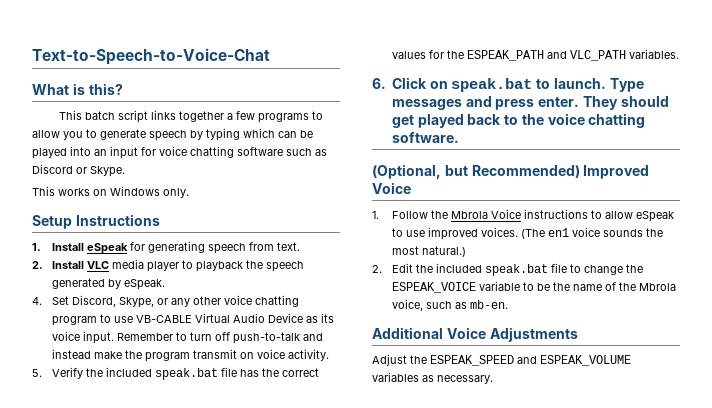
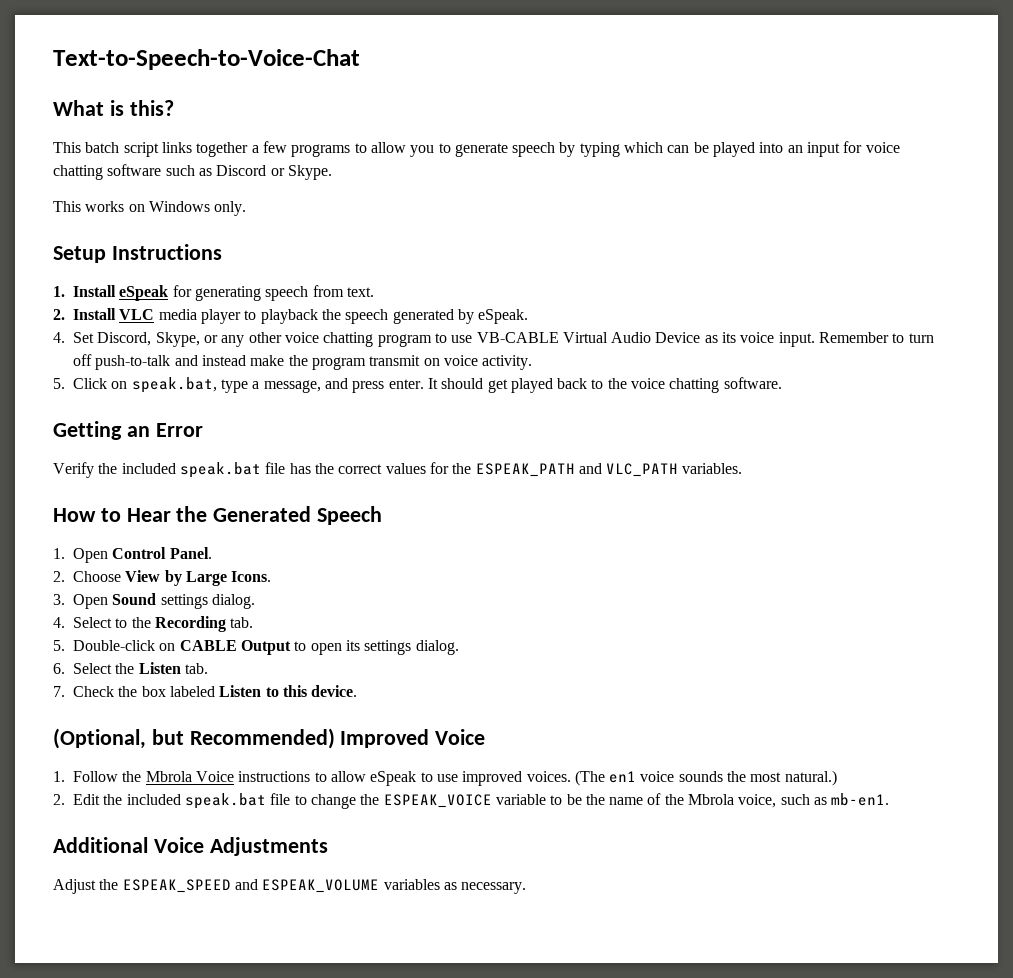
- 5. Verify the included speak.bat file has the correct values for the ESPEAK_PATH and VLC_PATH variables.
+ 5. Click on speak.bat, type a message, and press enter. It should get played back to the voice chatting software.
+ Getting an Error
+ Verify the included speak.bat file has the correct values for the ESPEAK_PATH and VLC_PATH variables.
- 6. Click on speak.bat to launch. Type messages and press enter. They should get played back to the voice chatting software.
+ How to Hear the Generated Speech
+ 1. Open Control Panel.
+ 2. Choose View by Large Icons.
+ 3. Open Sound settings dialog.
+ 4. Select to the Recording tab.
+ 5. Double-click on CABLE Output to open its settings dialog.
+ 6. Select the Listen tab.
+ 7. Check the box labeled Listen to this device.
- 2. Edit the included speak.bat file to change the ESPEAK_VOICE variable to be the name of the Mbrola voice, such as mb-en.
+ 2. Edit the included speak.bat file to change the ESPEAK_VOICE variable to be the name of the Mbrola voice, such as mb-en1.

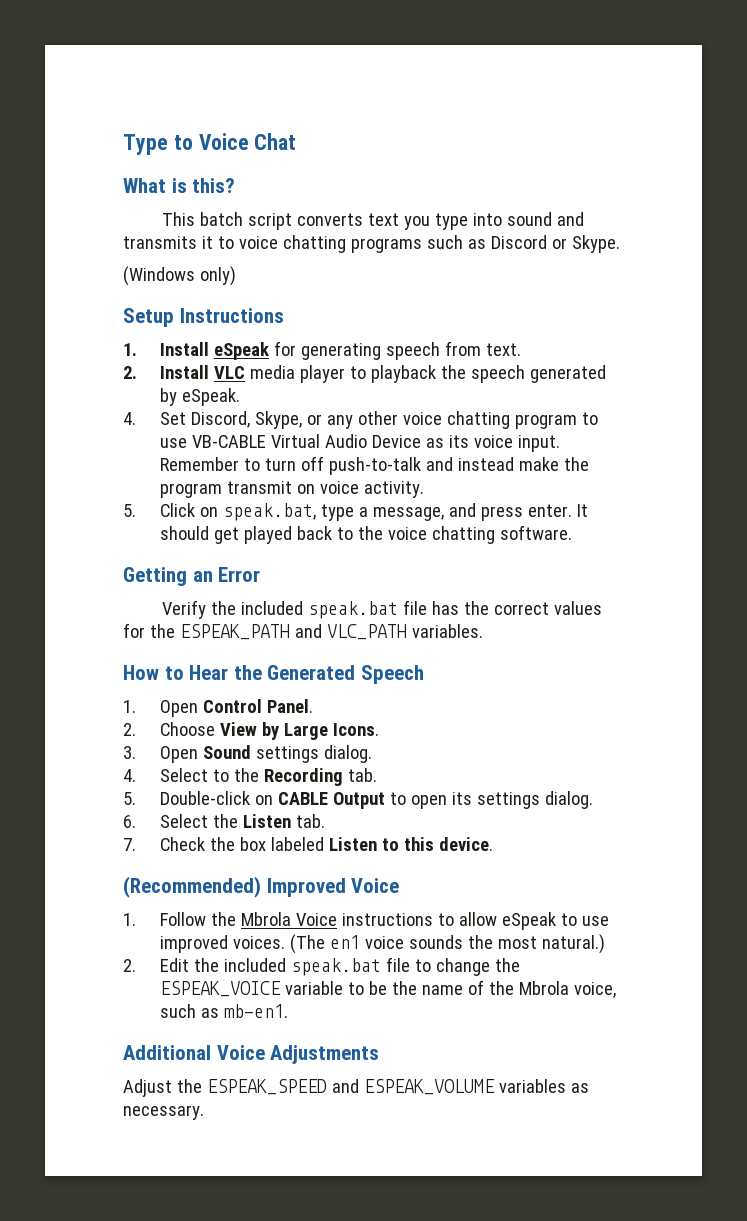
- Text-to-Speech-to-Voice-Chat
+ Type to Voice Chat
- This batch script links together a few programs to allow you to generate speech by typing which can be played into an input for voice chatting software such as Discord or Skype.
+ This batch script converts text you type into sound and transmits it to voice chatting programs such as Discord or Skype.
- This works on Windows only.
+ (Windows only)
- (Optional, but Recommended) Improved Voice
+ (Recommended) Improved Voice

